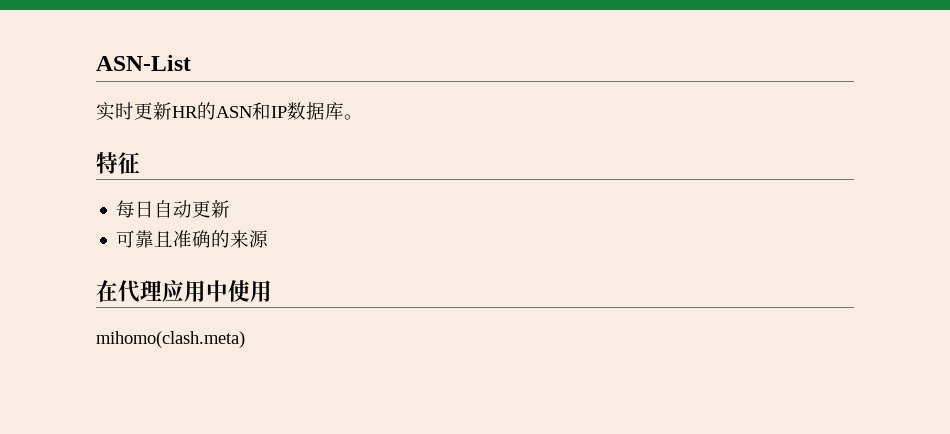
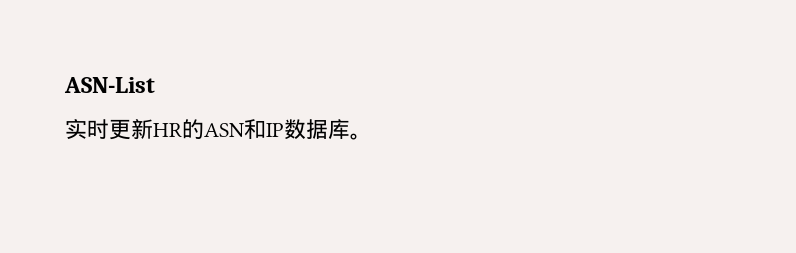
- 特征
- 每日自动更新
- 可靠且准确的来源
- 在代理应用中使用
- mihomo(clash.meta)

